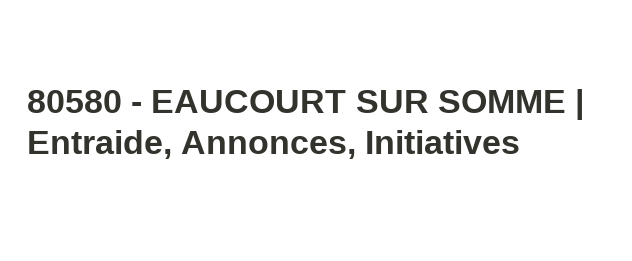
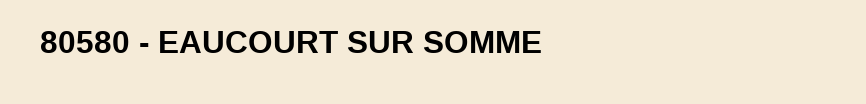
- 80580 - EAUCOURT SUR SOMME | Entraide, Annonces, Initiatives
+ 80580 - EAUCOURT SUR SOMME

